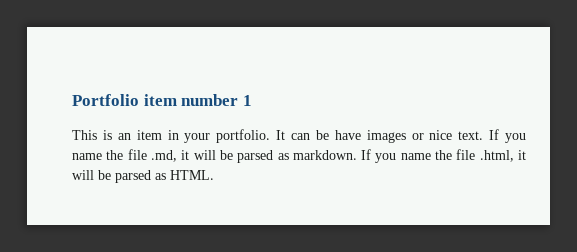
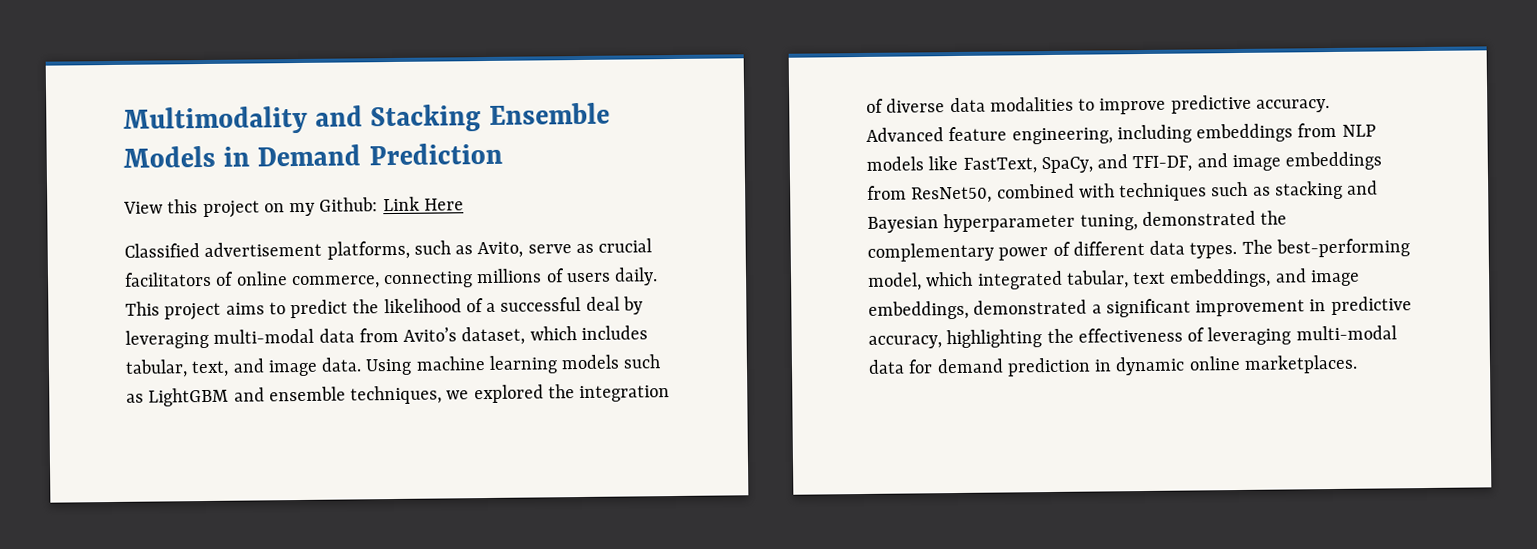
- Portfolio item number 1
- This is an item in your portfolio. It can be have images or nice text. If you name the file .md, it will be parsed as markdown. If you name the file .html, it will be parsed as HTML.
+ Multimodality and Stacking Ensemble Models in Demand Prediction
+ View this project on my Github: Link Here
+ Classified advertisement platforms, such as Avito, serve as crucial facilitators of online commerce, connecting millions of users daily. This project aims to predict the likelihood of a successful deal by leveraging multi-modal data from Avito’s dataset, which includes tabular, text, and image data. Using machine learning models such as LightGBM and ensemble techniques, we explored the integration of diverse data modalities to improve predictive accuracy. Advanced feature engineering, including embeddings from NLP models like FastText, SpaCy, and TFI-DF, and image embeddings from ResNet50, combined with techniques such as stacking and Bayesian hyperparameter tuning, demonstrated the complementary power of different data types. The best-performing model, which integrated tabular, text embeddings, and image embeddings, demonstrated a significant improvement in predictive accuracy, highlighting the effectiveness of leveraging multi-modal data for demand prediction in dynamic online marketplaces.

